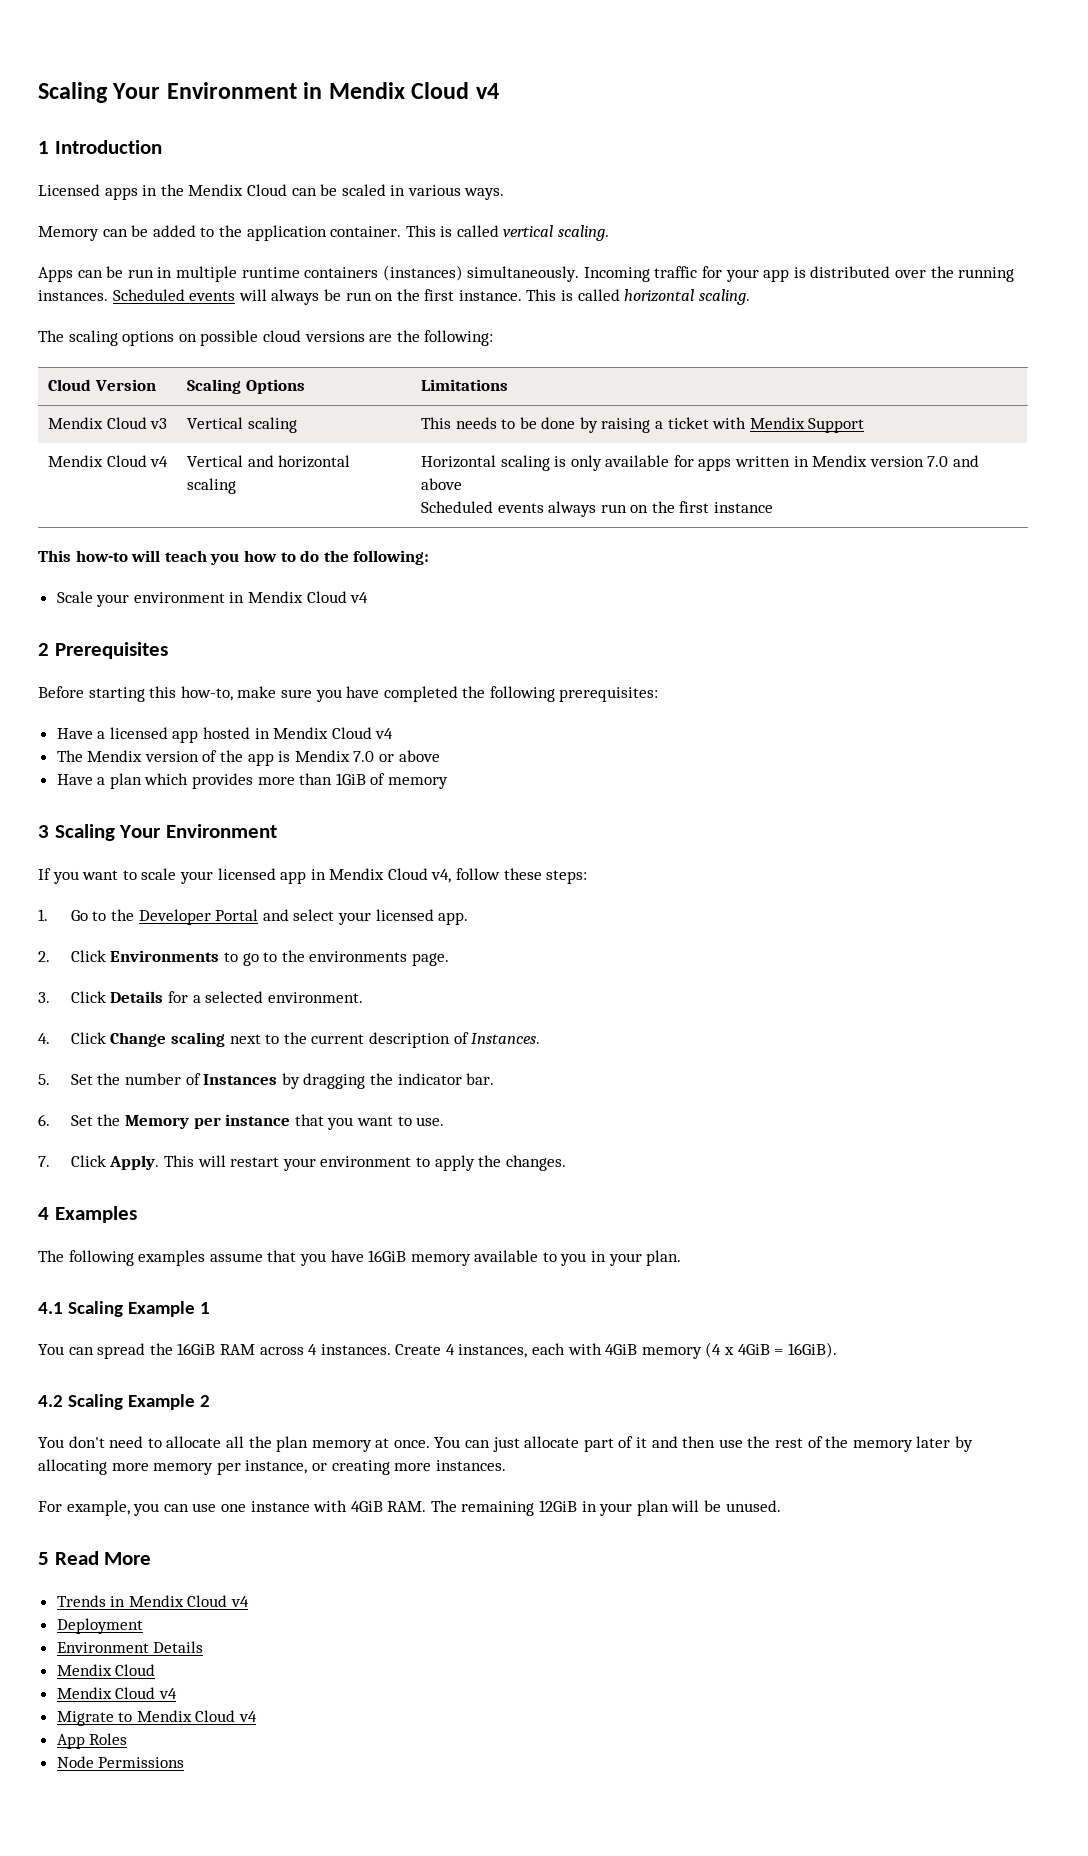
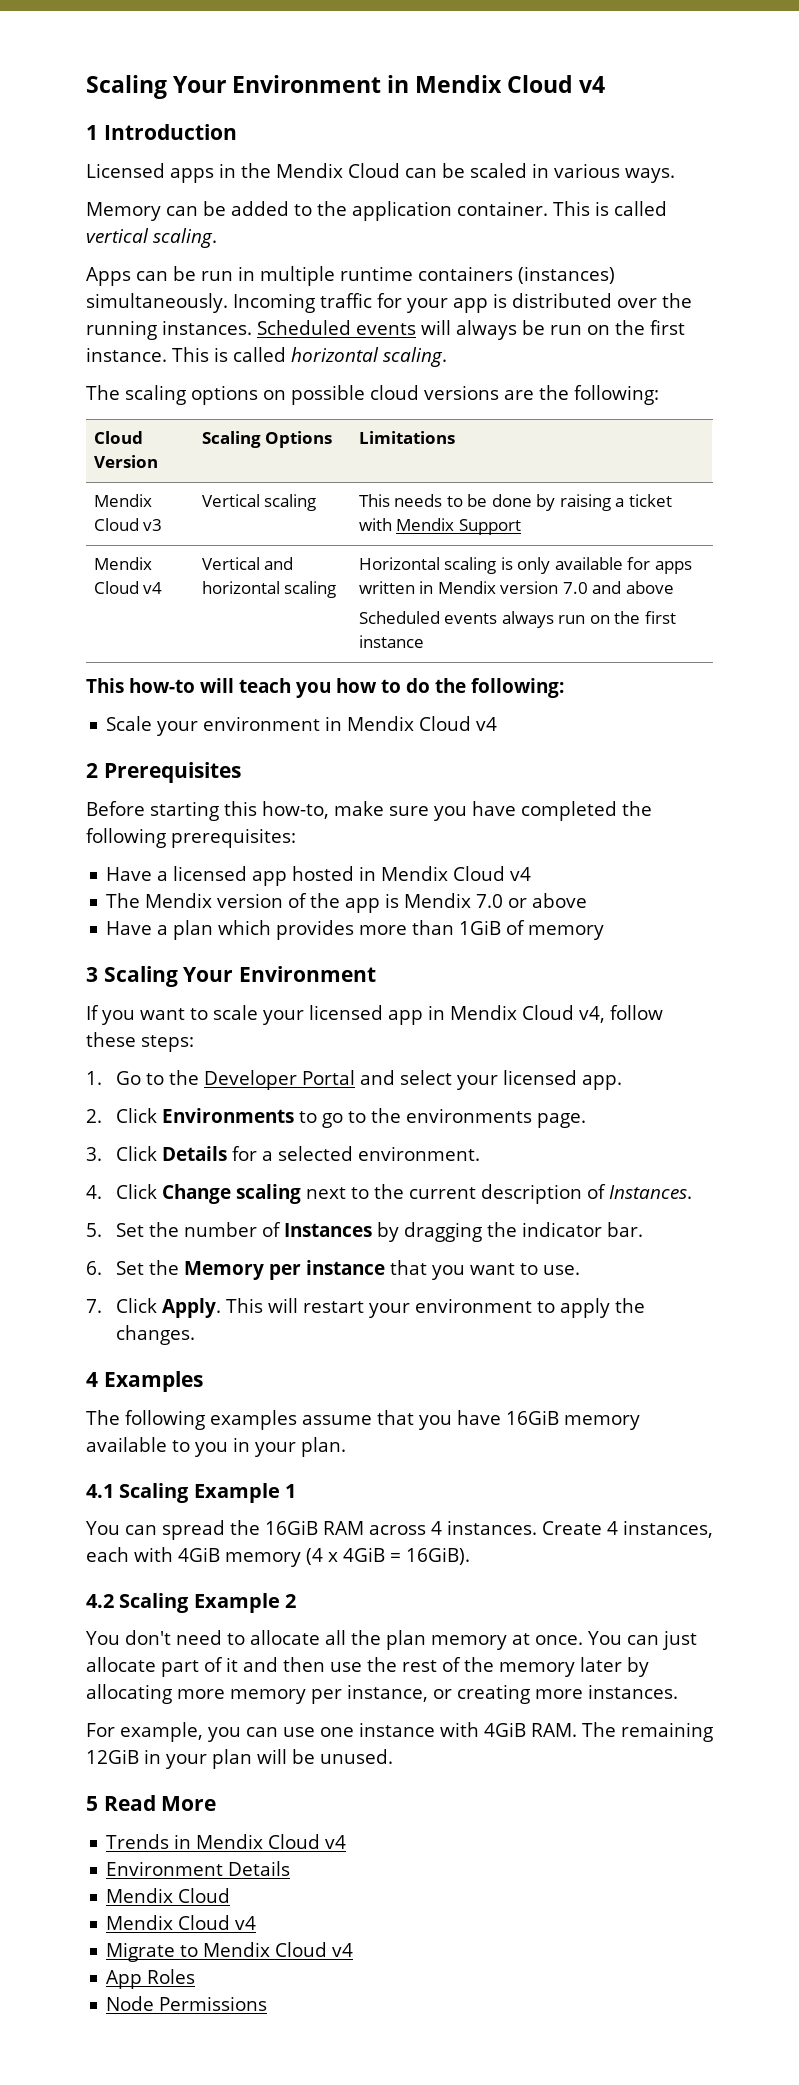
- Deployment

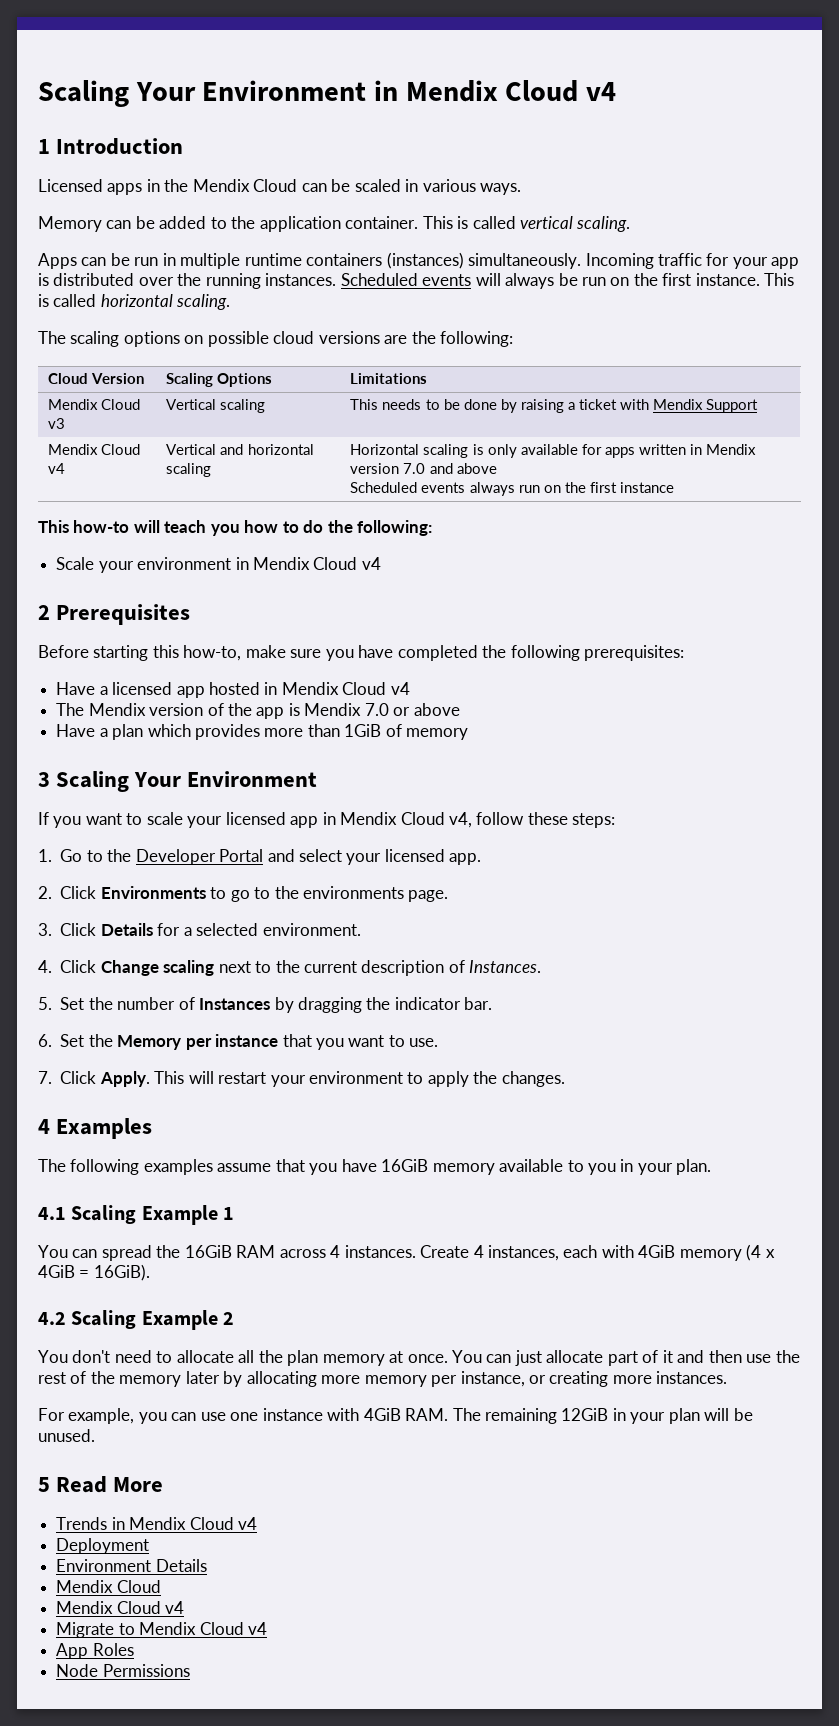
+ Deployment

